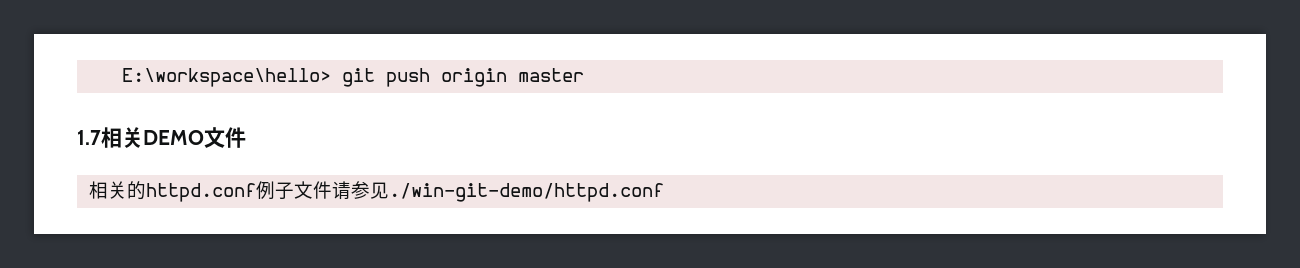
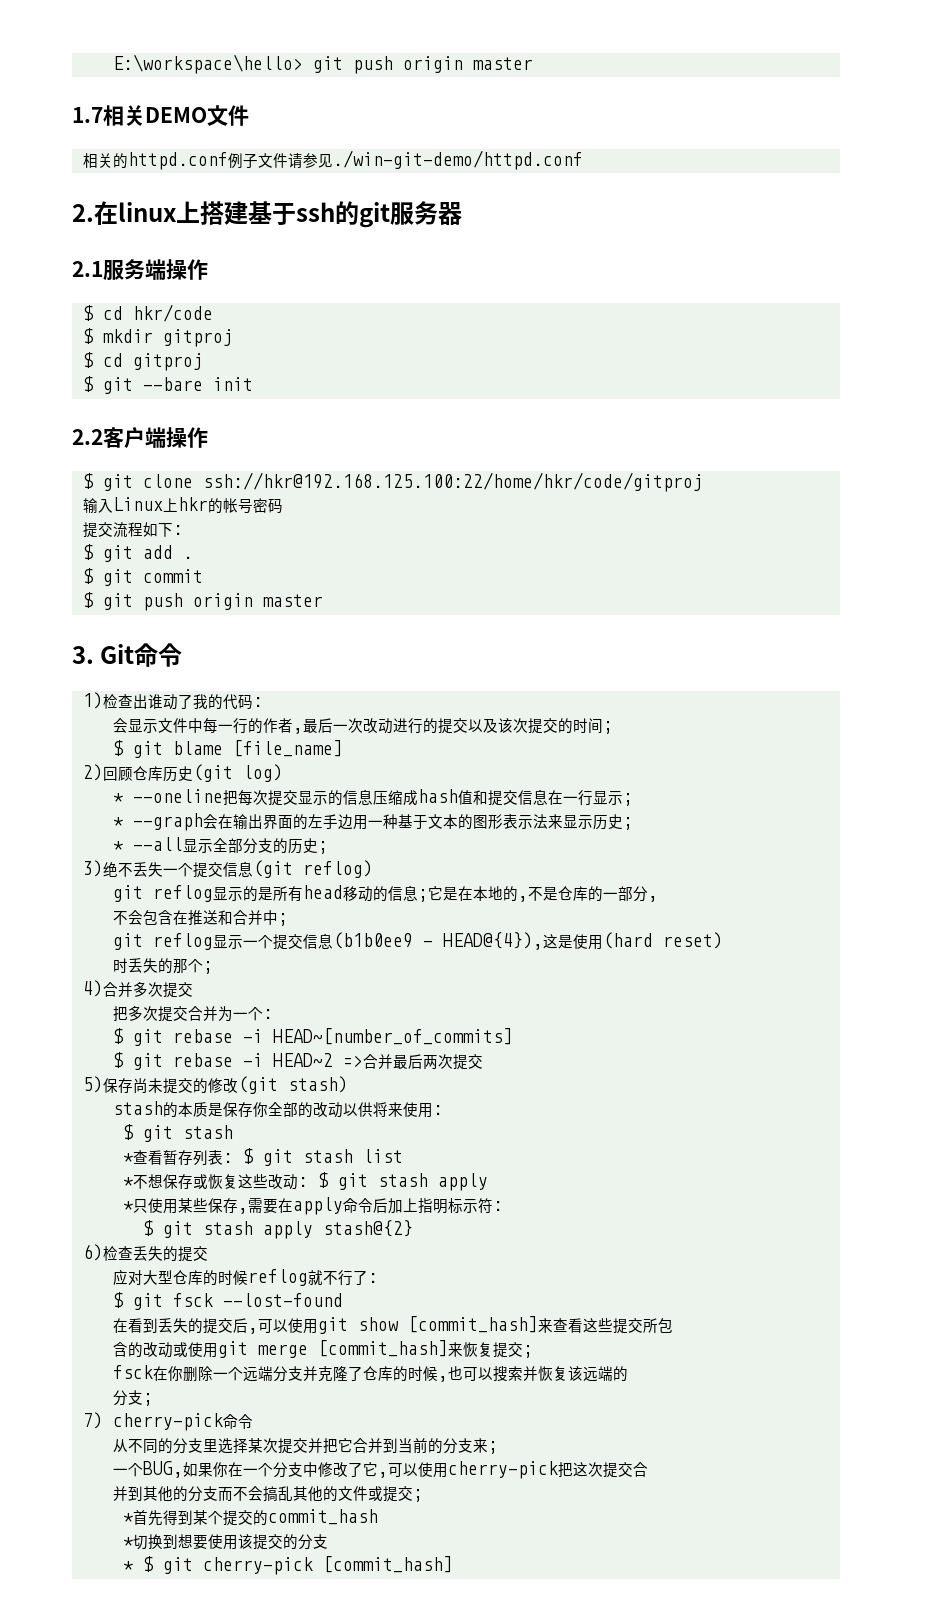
+ 2.在linux上搭建基于ssh的git服务器
+ 2.1服务端操作
+ $ cd hkr/code
+ $ mkdir gitproj
+ $ cd gitproj
+ $ git --bare init
+ 2.2客户端操作
+ $ git clone ssh://hkr@192.168.125.100:22/home/hkr/code/gitproj
+ 输入Linux上hkr的帐号密码
+ 提交流程如下:
+ $ git add .
+ $ git commit
+ $ git push origin master
+ 3. Git命令
+ 1)检查出谁动了我的代码:
+ 会显示文件中每一行的作者,最后一次改动进行的提交以及该次提交的时间;
+ $ git blame [file_name]
+ 2)回顾仓库历史(git log)
+ * --oneline把每次提交显示的信息压缩成hash值和提交信息在一行显示;
+ * --graph会在输出界面的左手边用一种基于文本的图形表示法来显示历史;
+ * --all显示全部分支的历史;
+ 3)绝不丢失一个提交信息(git reflog)
+ git reflog显示的是所有head移动的信息;它是在本地的,不是仓库的一部分,
+ 不会包含在推送和合并中;
+ git reflog显示一个提交信息(b1b0ee9 - HEAD@{4}),这是使用(hard reset)
+ 时丢失的那个;
+ 4)合并多次提交
+ 把多次提交合并为一个:
+ $ git rebase -i HEAD~[number_of_commits]
+ $ git rebase -i HEAD~2 =>合并最后两次提交
+ 5)保存尚未提交的修改(git stash)
+ stash的本质是保存你全部的改动以供将来使用:
+ $ git stash
+ *查看暂存列表: $ git stash list
+ *不想保存或恢复这些改动: $ git stash apply
+ *只使用某些保存,需要在apply命令后加上指明标示符:
+ $ git stash apply stash@{2}
+ 6)检查丢失的提交
+ 应对大型仓库的时候reflog就不行了:
+ $ git fsck --lost-found
+ 在看到丢失的提交后,可以使用git show [commit_hash]来查看这些提交所包
+ 含的改动或使用git merge [commit_hash]来恢复提交;
+ fsck在你删除一个远端分支并克隆了仓库的时候,也可以搜索并恢复该远端的
+ 分支;
+ 7) cherry-pick命令
+ 从不同的分支里选择某次提交并把它合并到当前的分支来;
+ 一个BUG,如果你在一个分支中修改了它,可以使用cherry-pick把这次提交合
+ 并到其他的分支而不会搞乱其他的文件或提交;
+ *首先得到某个提交的commit_hash
+ *切换到想要使用该提交的分支
+ * $ git cherry-pick [commit_hash]

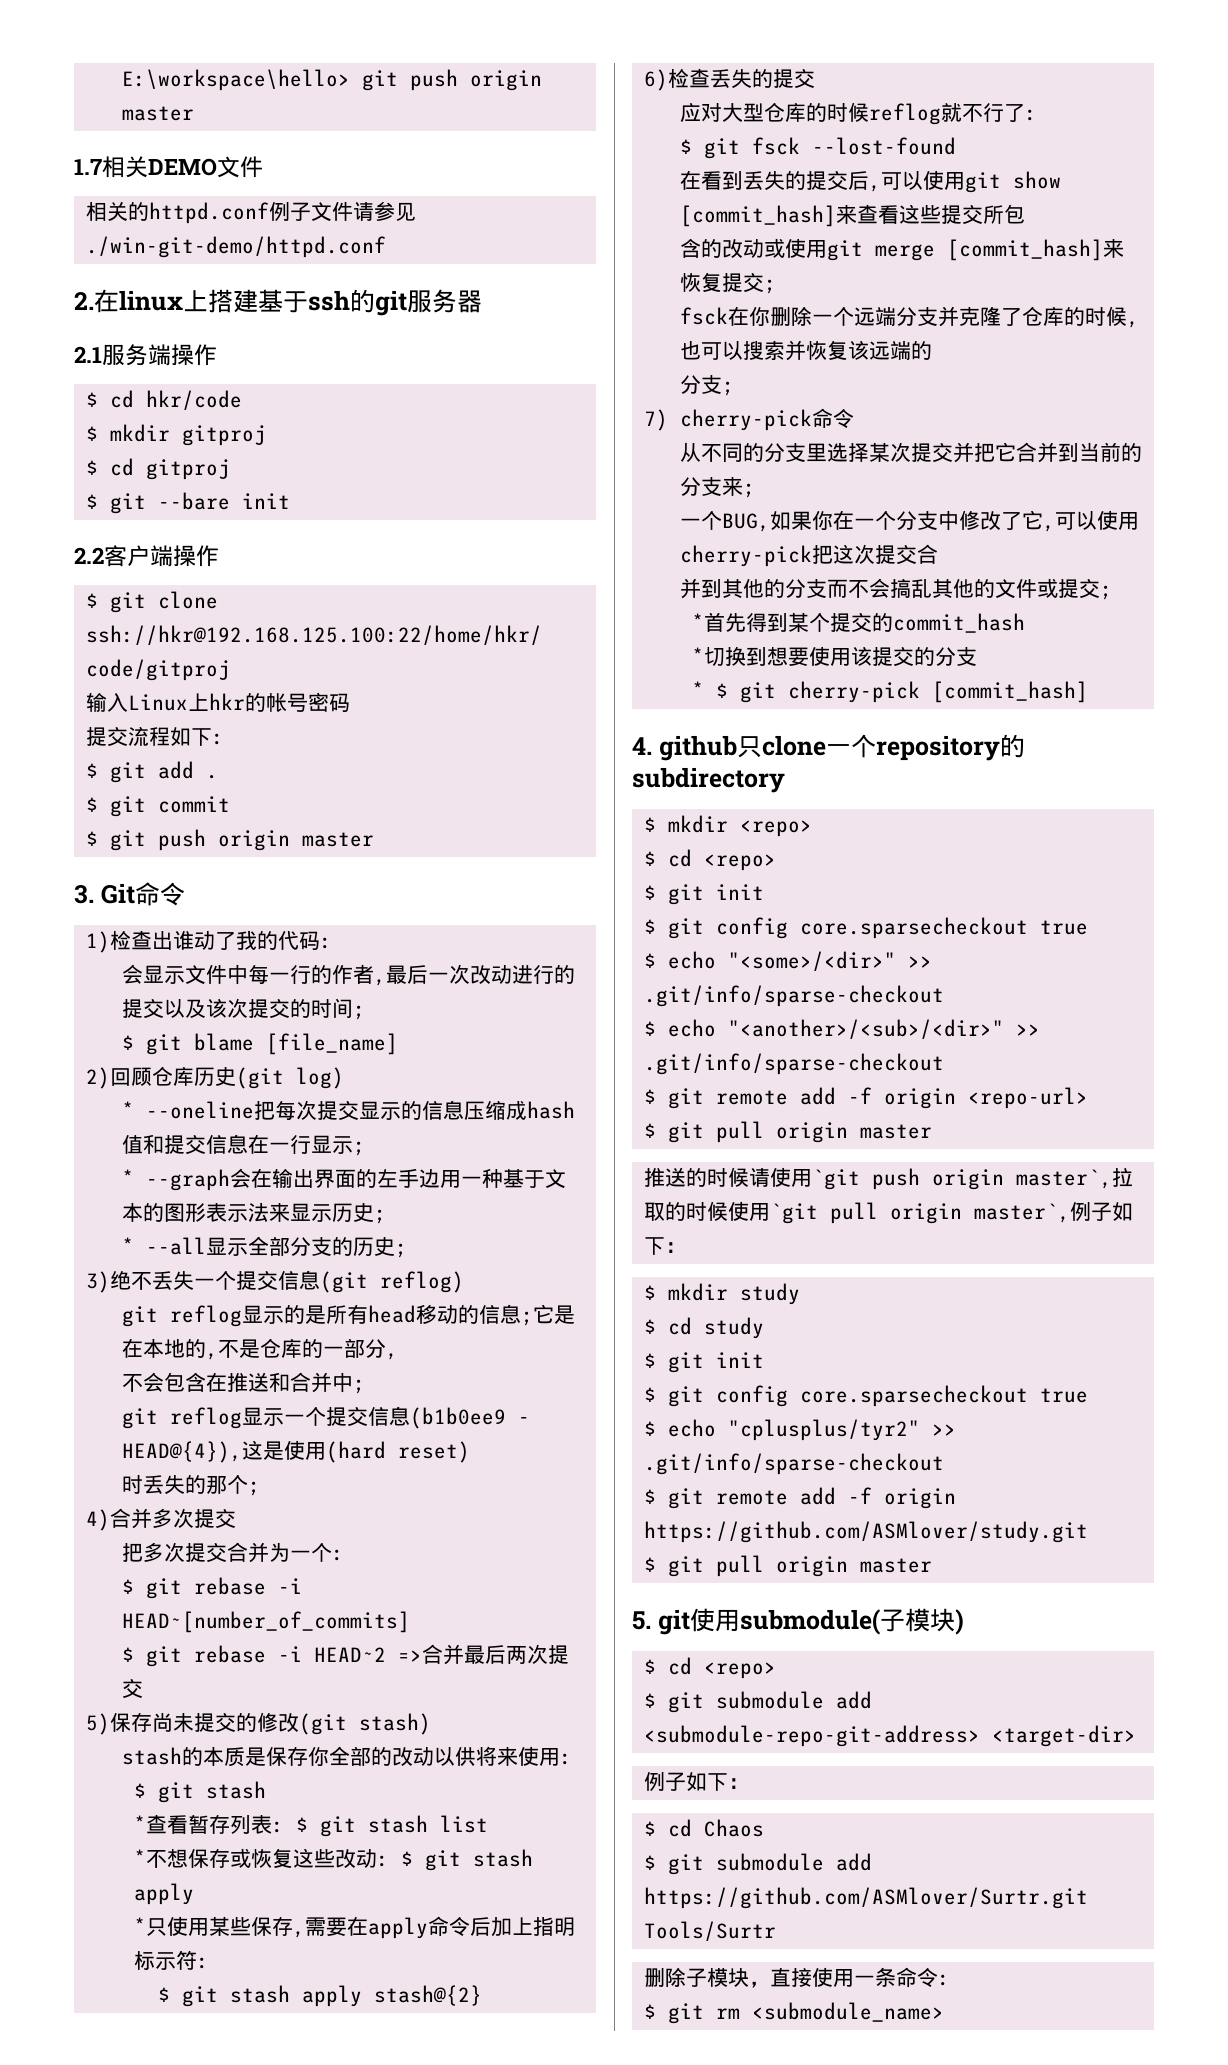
+ 4. github只clone一个repository的subdirectory
+ $ mkdir <repo>
+ $ cd <repo>
+ $ git init
+ $ git config core.sparsecheckout true
+ $ echo "<some>/<dir>" >> .git/info/sparse-checkout
+ $ echo "<another>/<sub>/<dir>" >> .git/info/sparse-checkout
+ $ git remote add -f origin <repo-url>
+ $ git pull origin master
+ 推送的时候请使用`git push origin master`,拉取的时候使用`git pull origin master`,例子如下：
+ $ mkdir study
+ $ cd study
+ $ git init
+ $ git config core.sparsecheckout true
+ $ echo "cplusplus/tyr2" >> .git/info/sparse-checkout
+ $ git remote add -f origin https://github.com/ASMlover/study.git
+ $ git pull origin master
+ 5. git使用submodule(子模块)
+ $ cd <repo>
+ $ git submodule add <submodule-repo-git-address> <target-dir>
+ 例子如下：
+ $ cd Chaos
+ $ git submodule add https://github.com/ASMlover/Surtr.git Tools/Surtr
+ 删除子模块，直接使用一条命令:
+ $ git rm <submodule_name>

